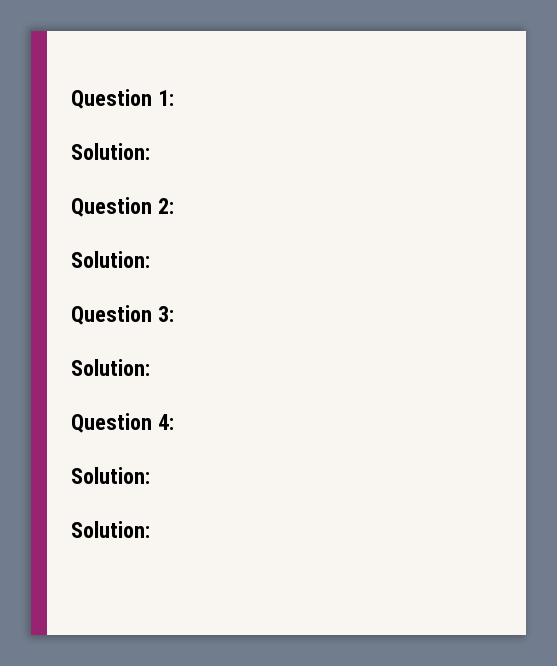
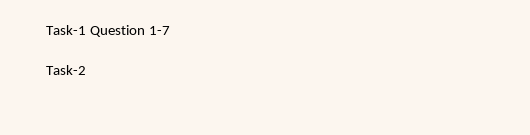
- Question 1:
- Solution:
- Question 2:
- Solution:
- Question 3:
- Solution:
- Question 4:
- Solution:
- Solution:
+ Task-1 Question 1-7
+ Task-2

